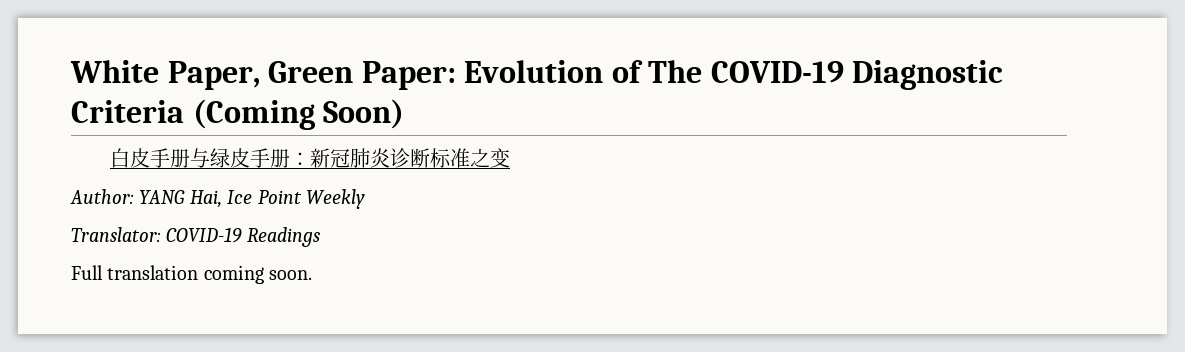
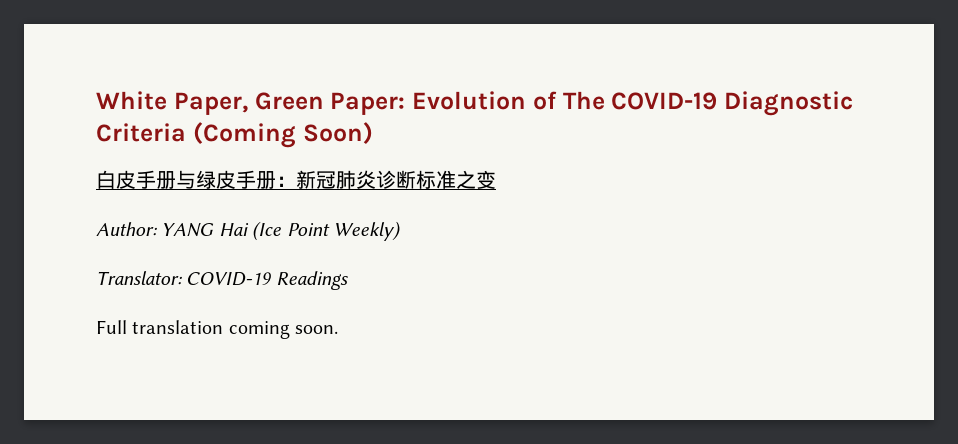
- Author: YANG Hai, Ice Point Weekly
+ Author: YANG Hai (Ice Point Weekly)

